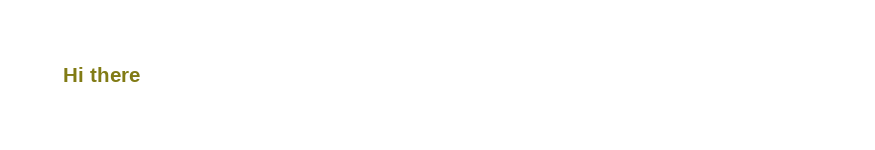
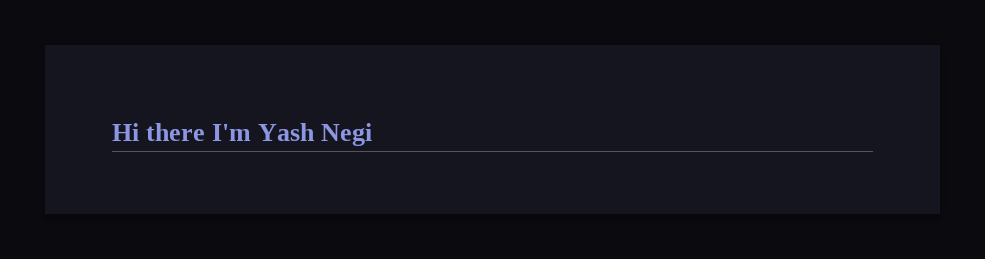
- Hi there
+ Hi there I'm Yash Negi

